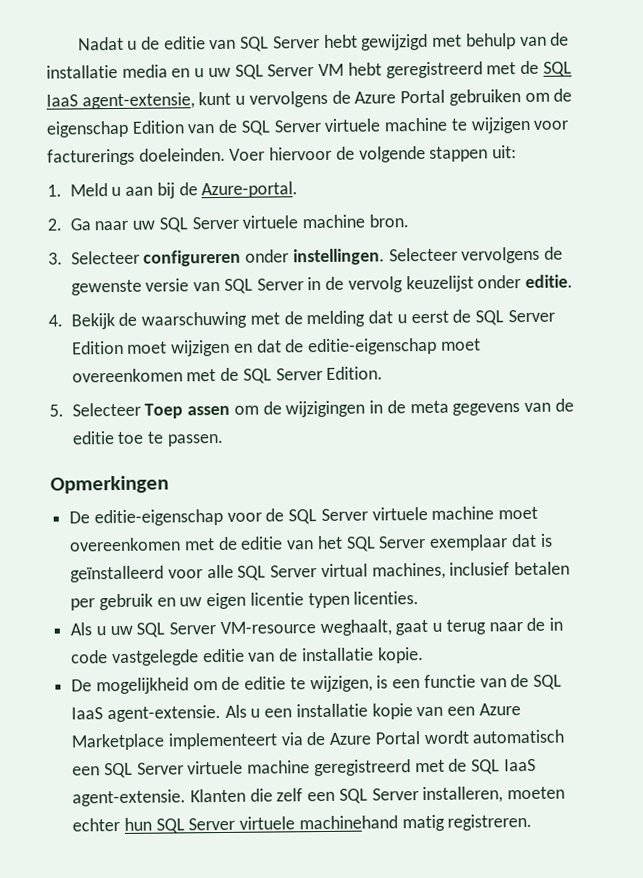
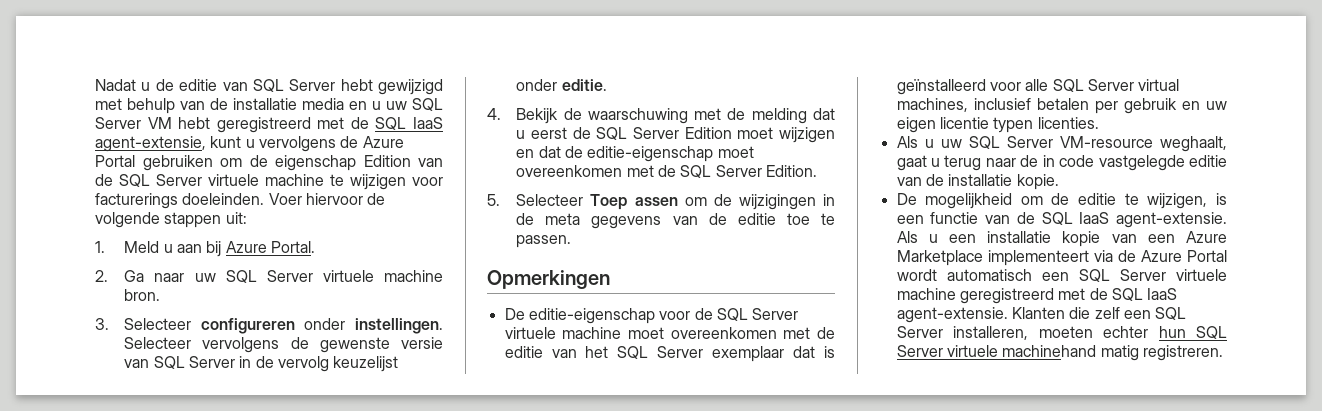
- 1. Meld u aan bij de Azure-portal.
+ 1. Meld u aan bij Azure Portal.

